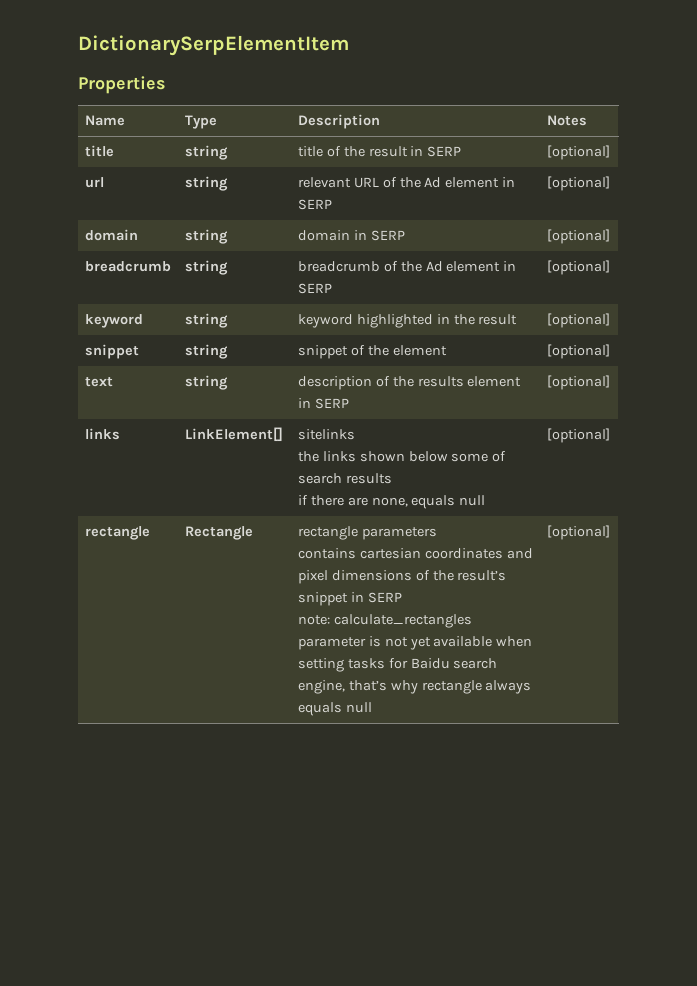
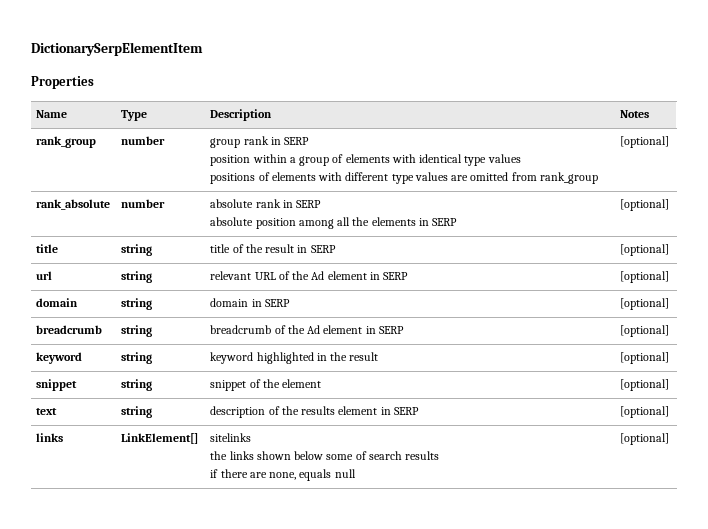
+ rank_group | number | group rank in SERP
+ position within a group of elements with identical type values
+ positions of elements with different type values are omitted from rank_group | [optional]
+ rank_absolute | number | absolute rank in SERP
+ absolute position among all the elements in SERP | [optional]
- rectangle | Rectangle | rectangle parameters
- contains cartesian coordinates and pixel dimensions of the result’s snippet in SERP
- note: calculate_rectangles parameter is not yet available when setting tasks for Baidu search engine, that’s why rectangle always equals null | [optional]

